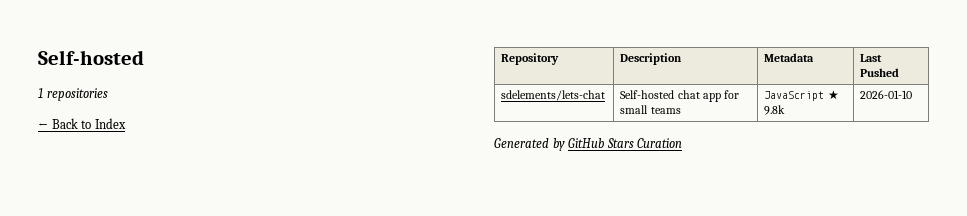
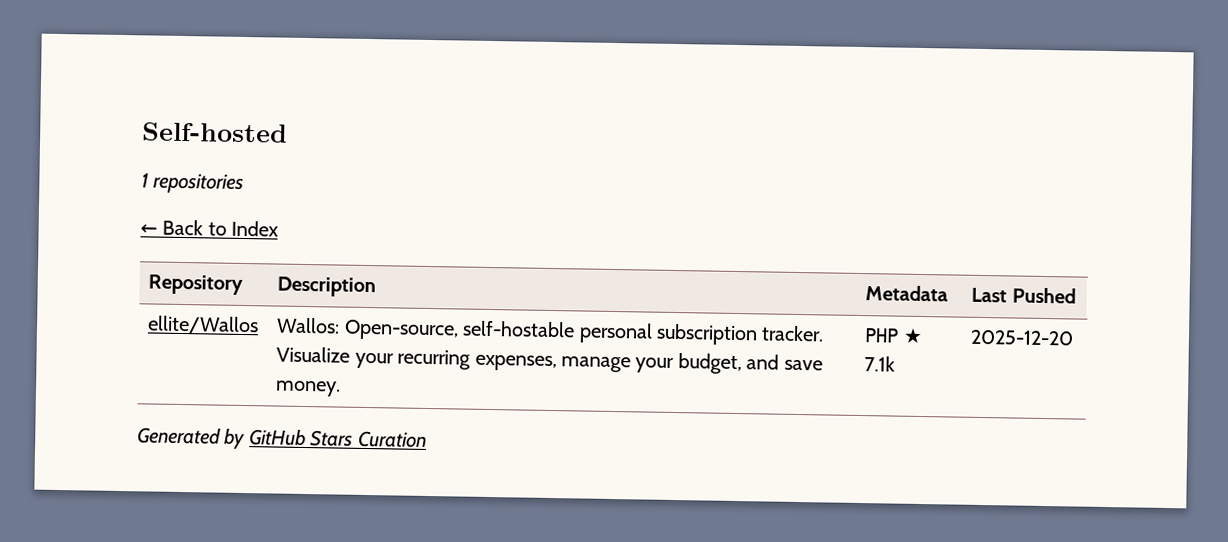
- sdelements/lets-chat | Self-hosted chat app for small teams | JavaScript ★ 9.8k | 2026-01-10
+ ellite/Wallos | Wallos: Open-source, self-hostable personal subscription tracker. Visualize your recurring expenses, manage your budget, and save money. | PHP ★ 7.1k | 2025-12-20

